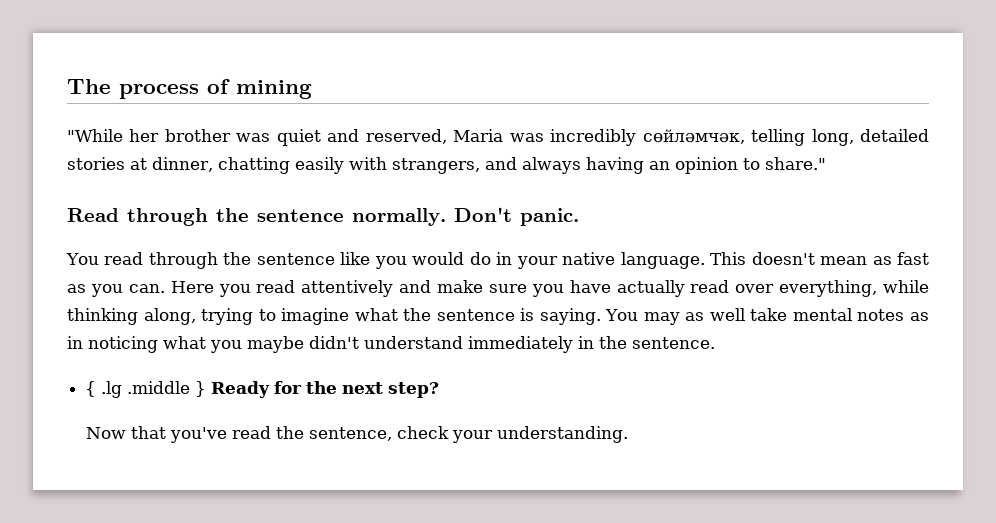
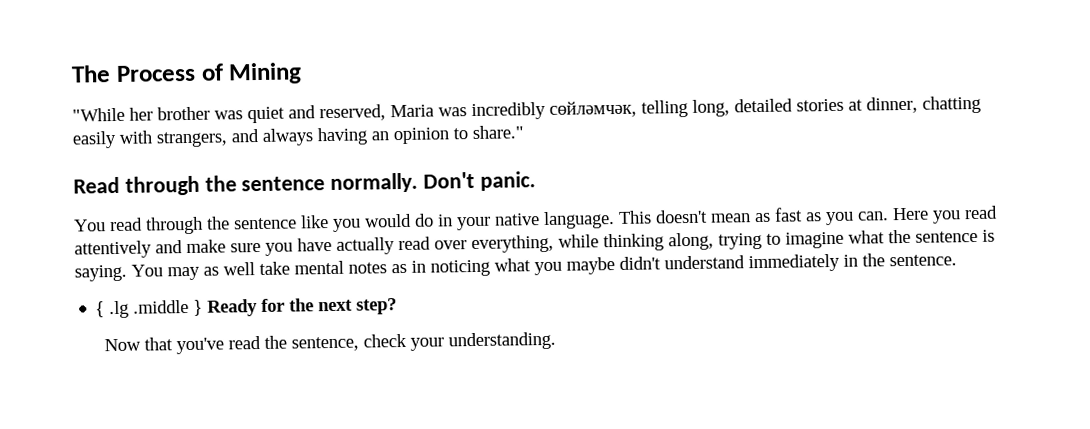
- The process of mining
+ The Process of Mining

